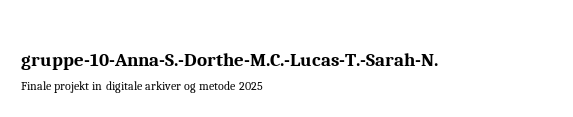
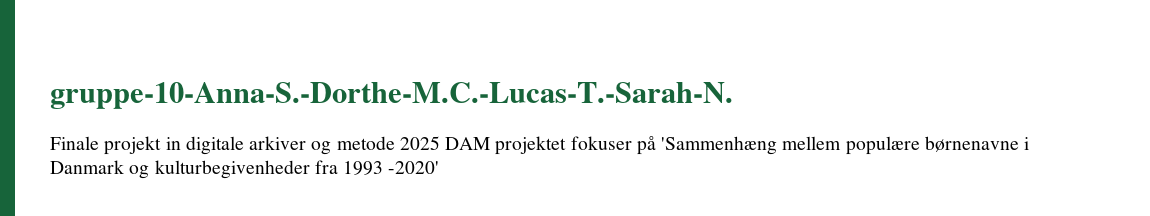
- Finale projekt in digitale arkiver og metode 2025
+ Finale projekt in digitale arkiver og metode 2025 DAM projektet fokuser på 'Sammenhæng mellem populære børnenavne i Danmark og kulturbegivenheder fra 1993 -2020'

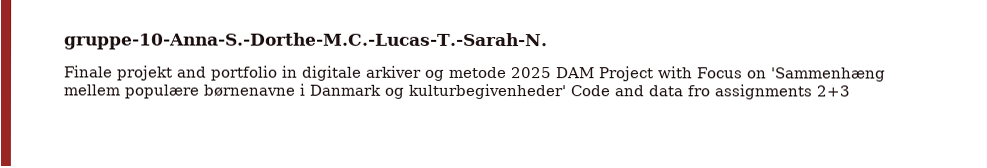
- Finale projekt in digitale arkiver og metode 2025 DAM projektet fokuser på 'Sammenhæng mellem populære børnenavne i Danmark og kulturbegivenheder fra 1993 -2020'
+ Finale projekt and portfolio in digitale arkiver og metode 2025 DAM Project with Focus on 'Sammenhæng mellem populære børnenavne i Danmark og kulturbegivenheder' Code and data fro assignments 2+3

